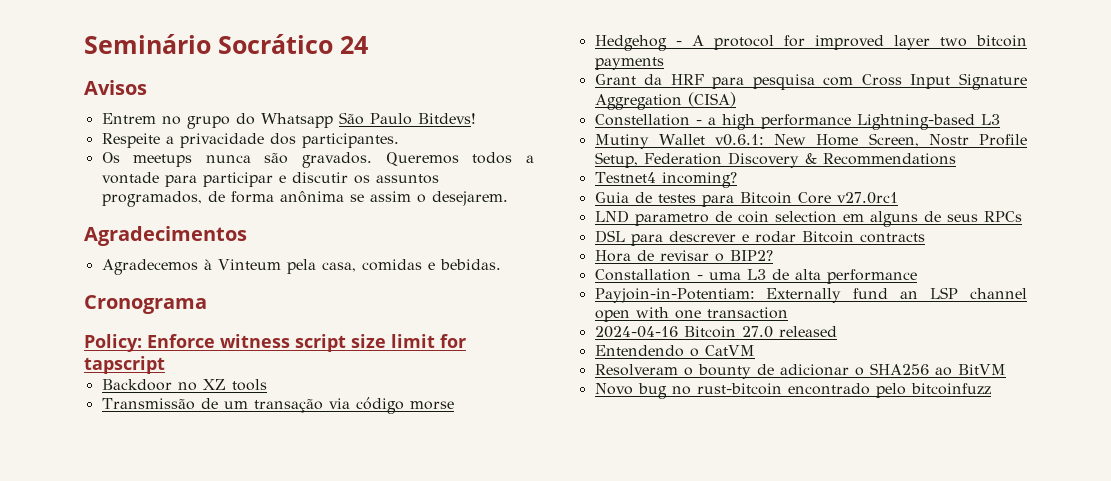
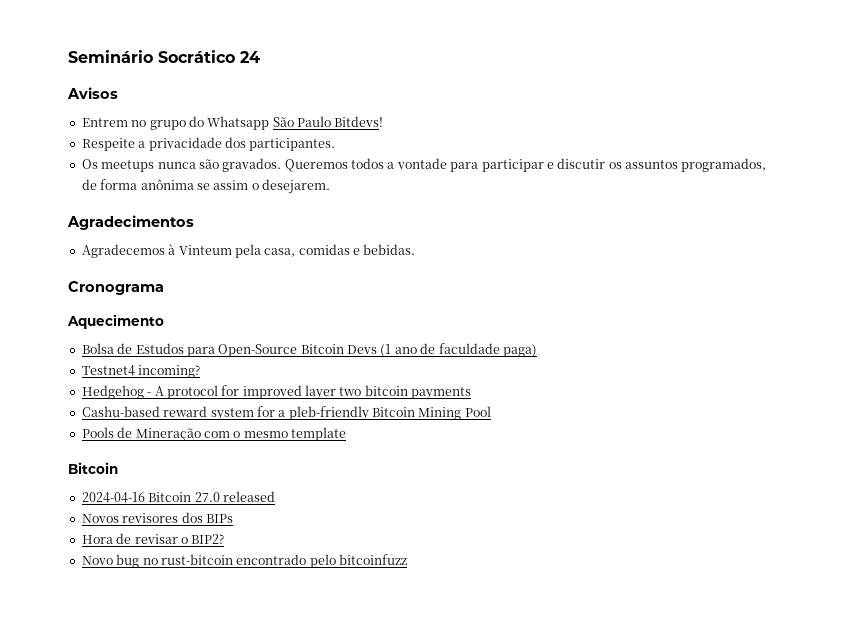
- Policy: Enforce witness script size limit for tapscript
- Backdoor no XZ tools
- Transmissão de um transação via código morse
+ Aquecimento
+ Bolsa de Estudos para Open-Source Bitcoin Devs (1 ano de faculdade paga)
+ Testnet4 incoming?
- Grant da HRF para pesquisa com Cross Input Signature Aggregation (CISA)
- Constellation - a high performance Lightning-based L3
- Mutiny Wallet v0.6.1: New Home Screen, Nostr Profile Setup, Federation Discovery & Recommendations
- Testnet4 incoming?
- Guia de testes para Bitcoin Core v27.0rc1
- LND parametro de coin selection em alguns de seus RPCs
- DSL para descrever e rodar Bitcoin contracts
+ Cashu-based reward system for a pleb-friendly Bitcoin Mining Pool
+ Pools de Mineração com o mesmo template
+ Bitcoin
+ 2024-04-16 Bitcoin 27.0 released
+ Novos revisores dos BIPs
- Constallation - uma L3 de alta performance
- Payjoin-in-Potentiam: Externally fund an LSP channel open with one transaction
- 2024-04-16 Bitcoin 27.0 released
- Entendendo o CatVM
- Resolveram o bounty de adicionar o SHA256 ao BitVM

